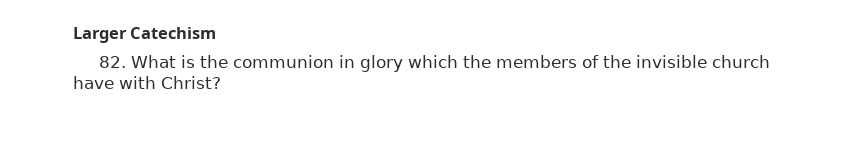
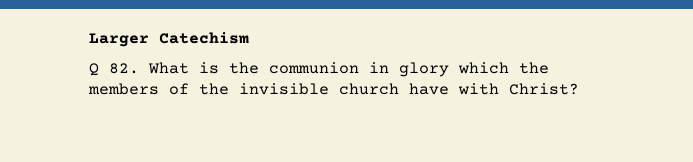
- 82. What is the communion in glory which the members of the invisible church have with Christ?
+ Q 82. What is the communion in glory which the members of the invisible church have with Christ?

